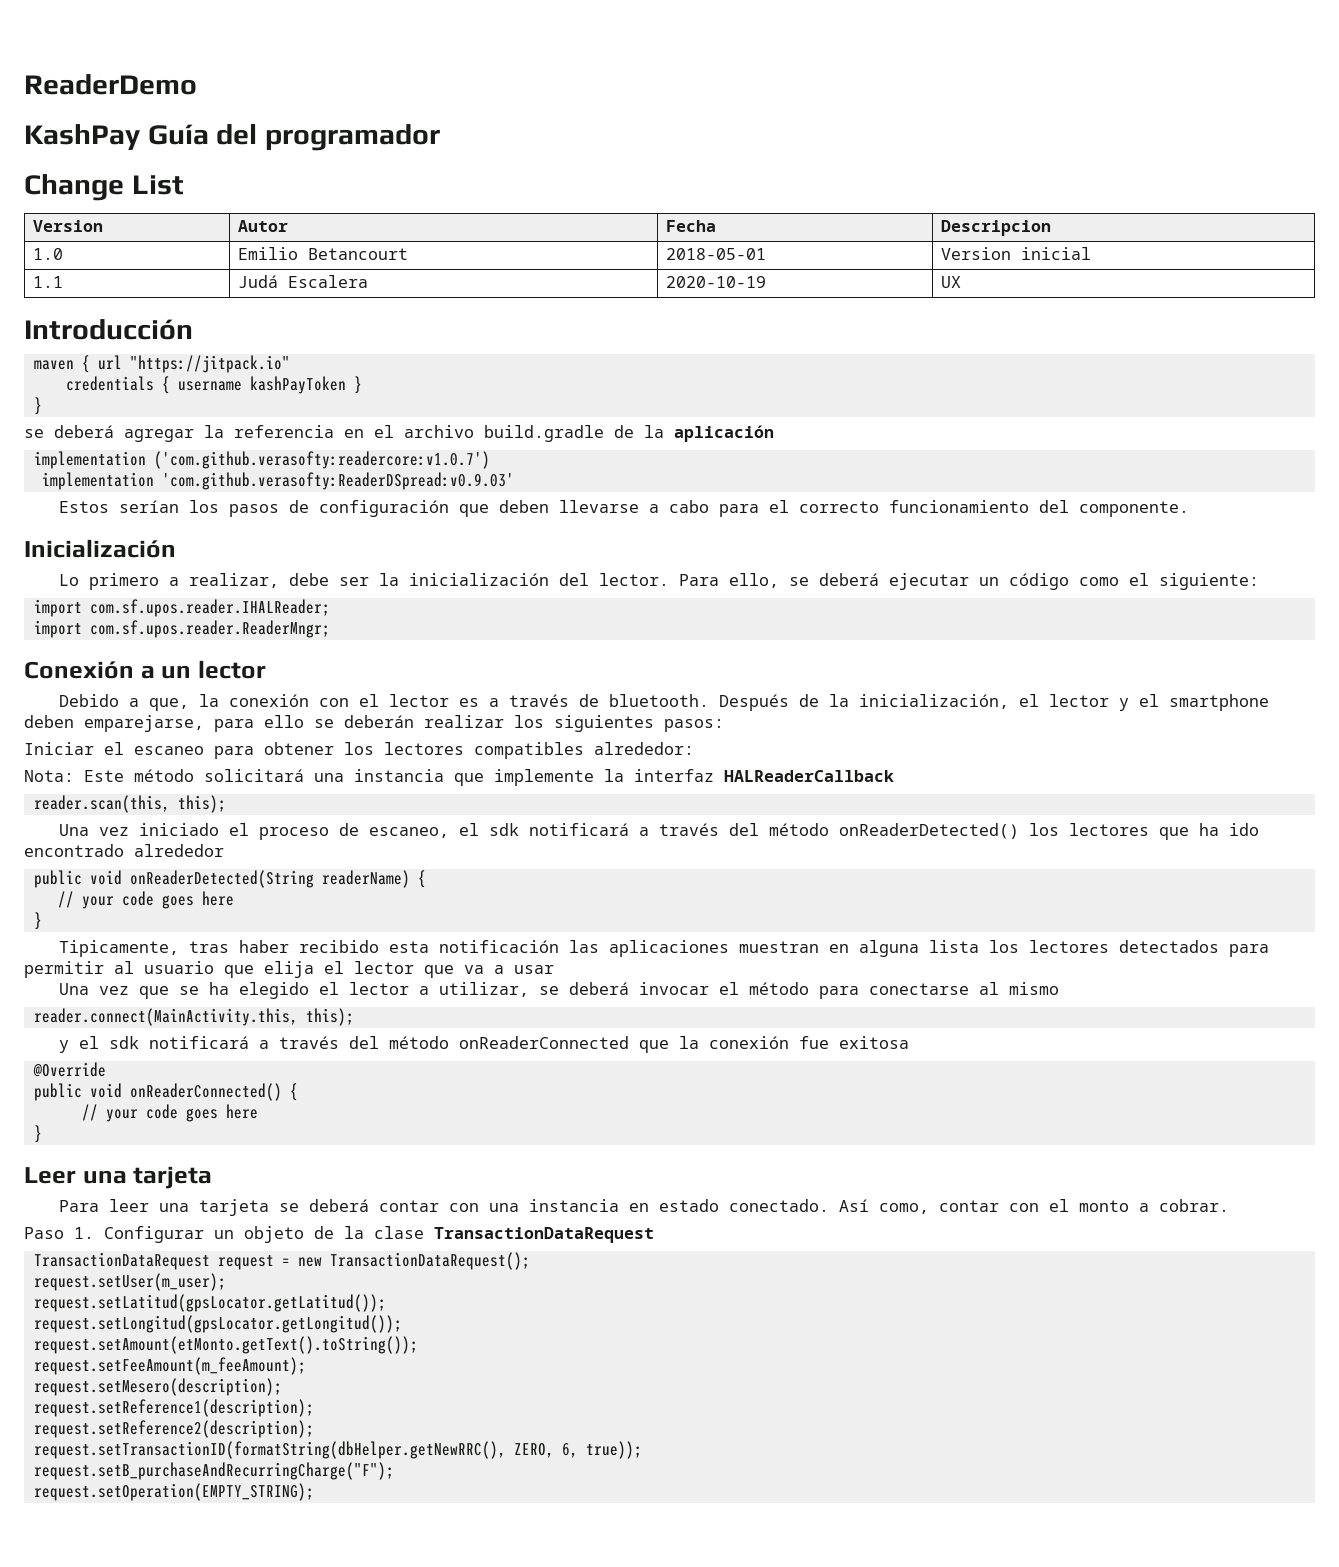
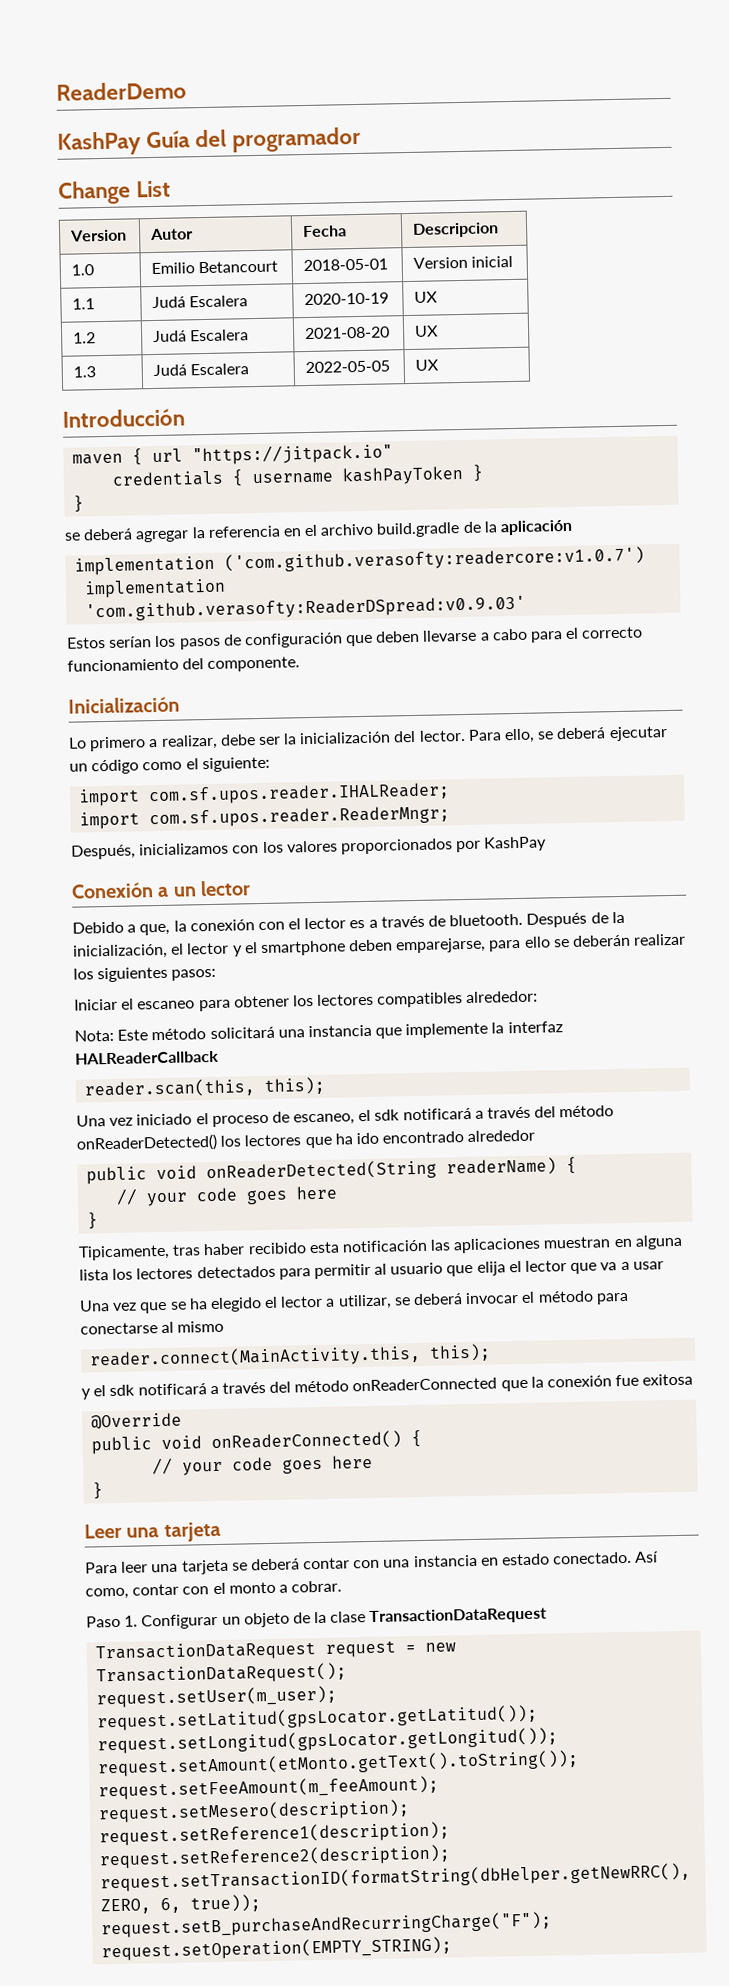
+ 1.2 | Judá Escalera | 2021-08-20 | UX
+ 1.3 | Judá Escalera | 2022-05-05 | UX
+ Después, inicializamos con los valores proporcionados por KashPay

